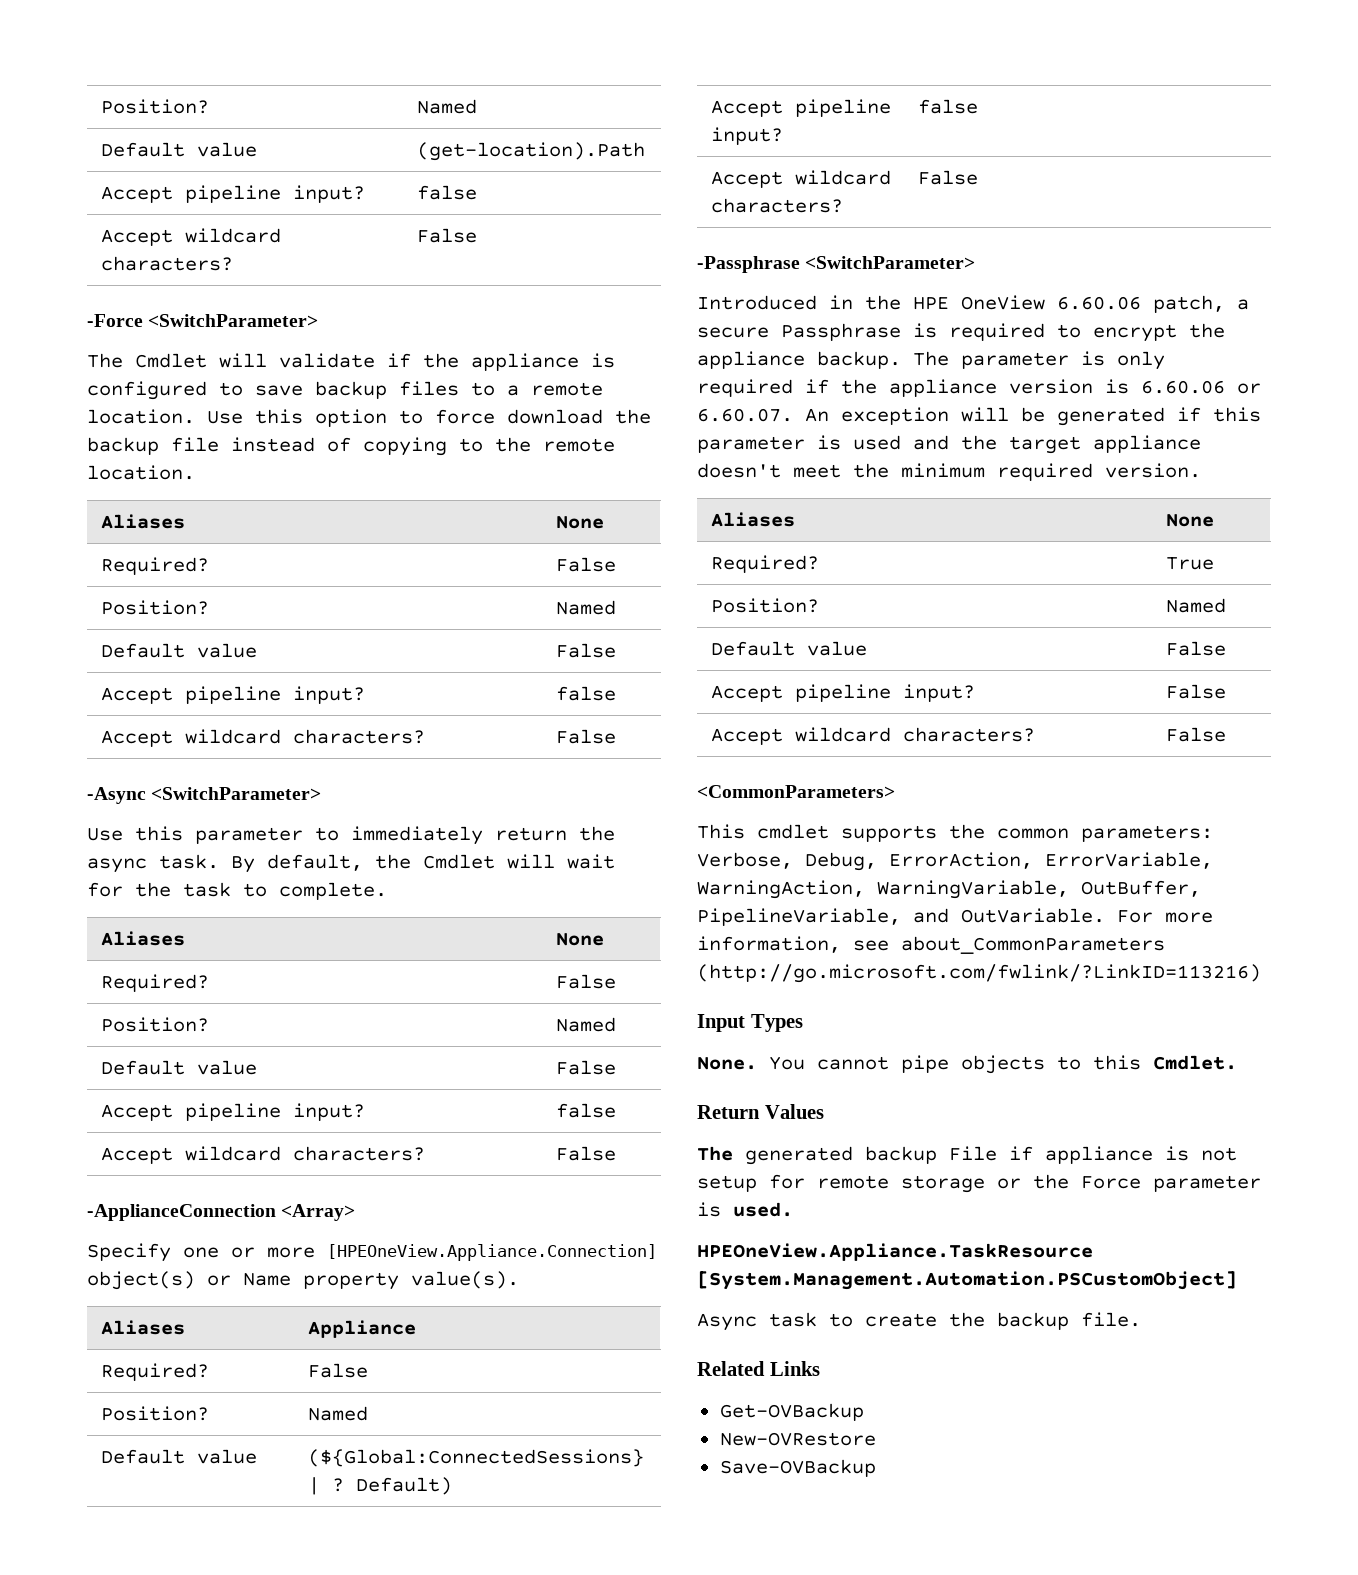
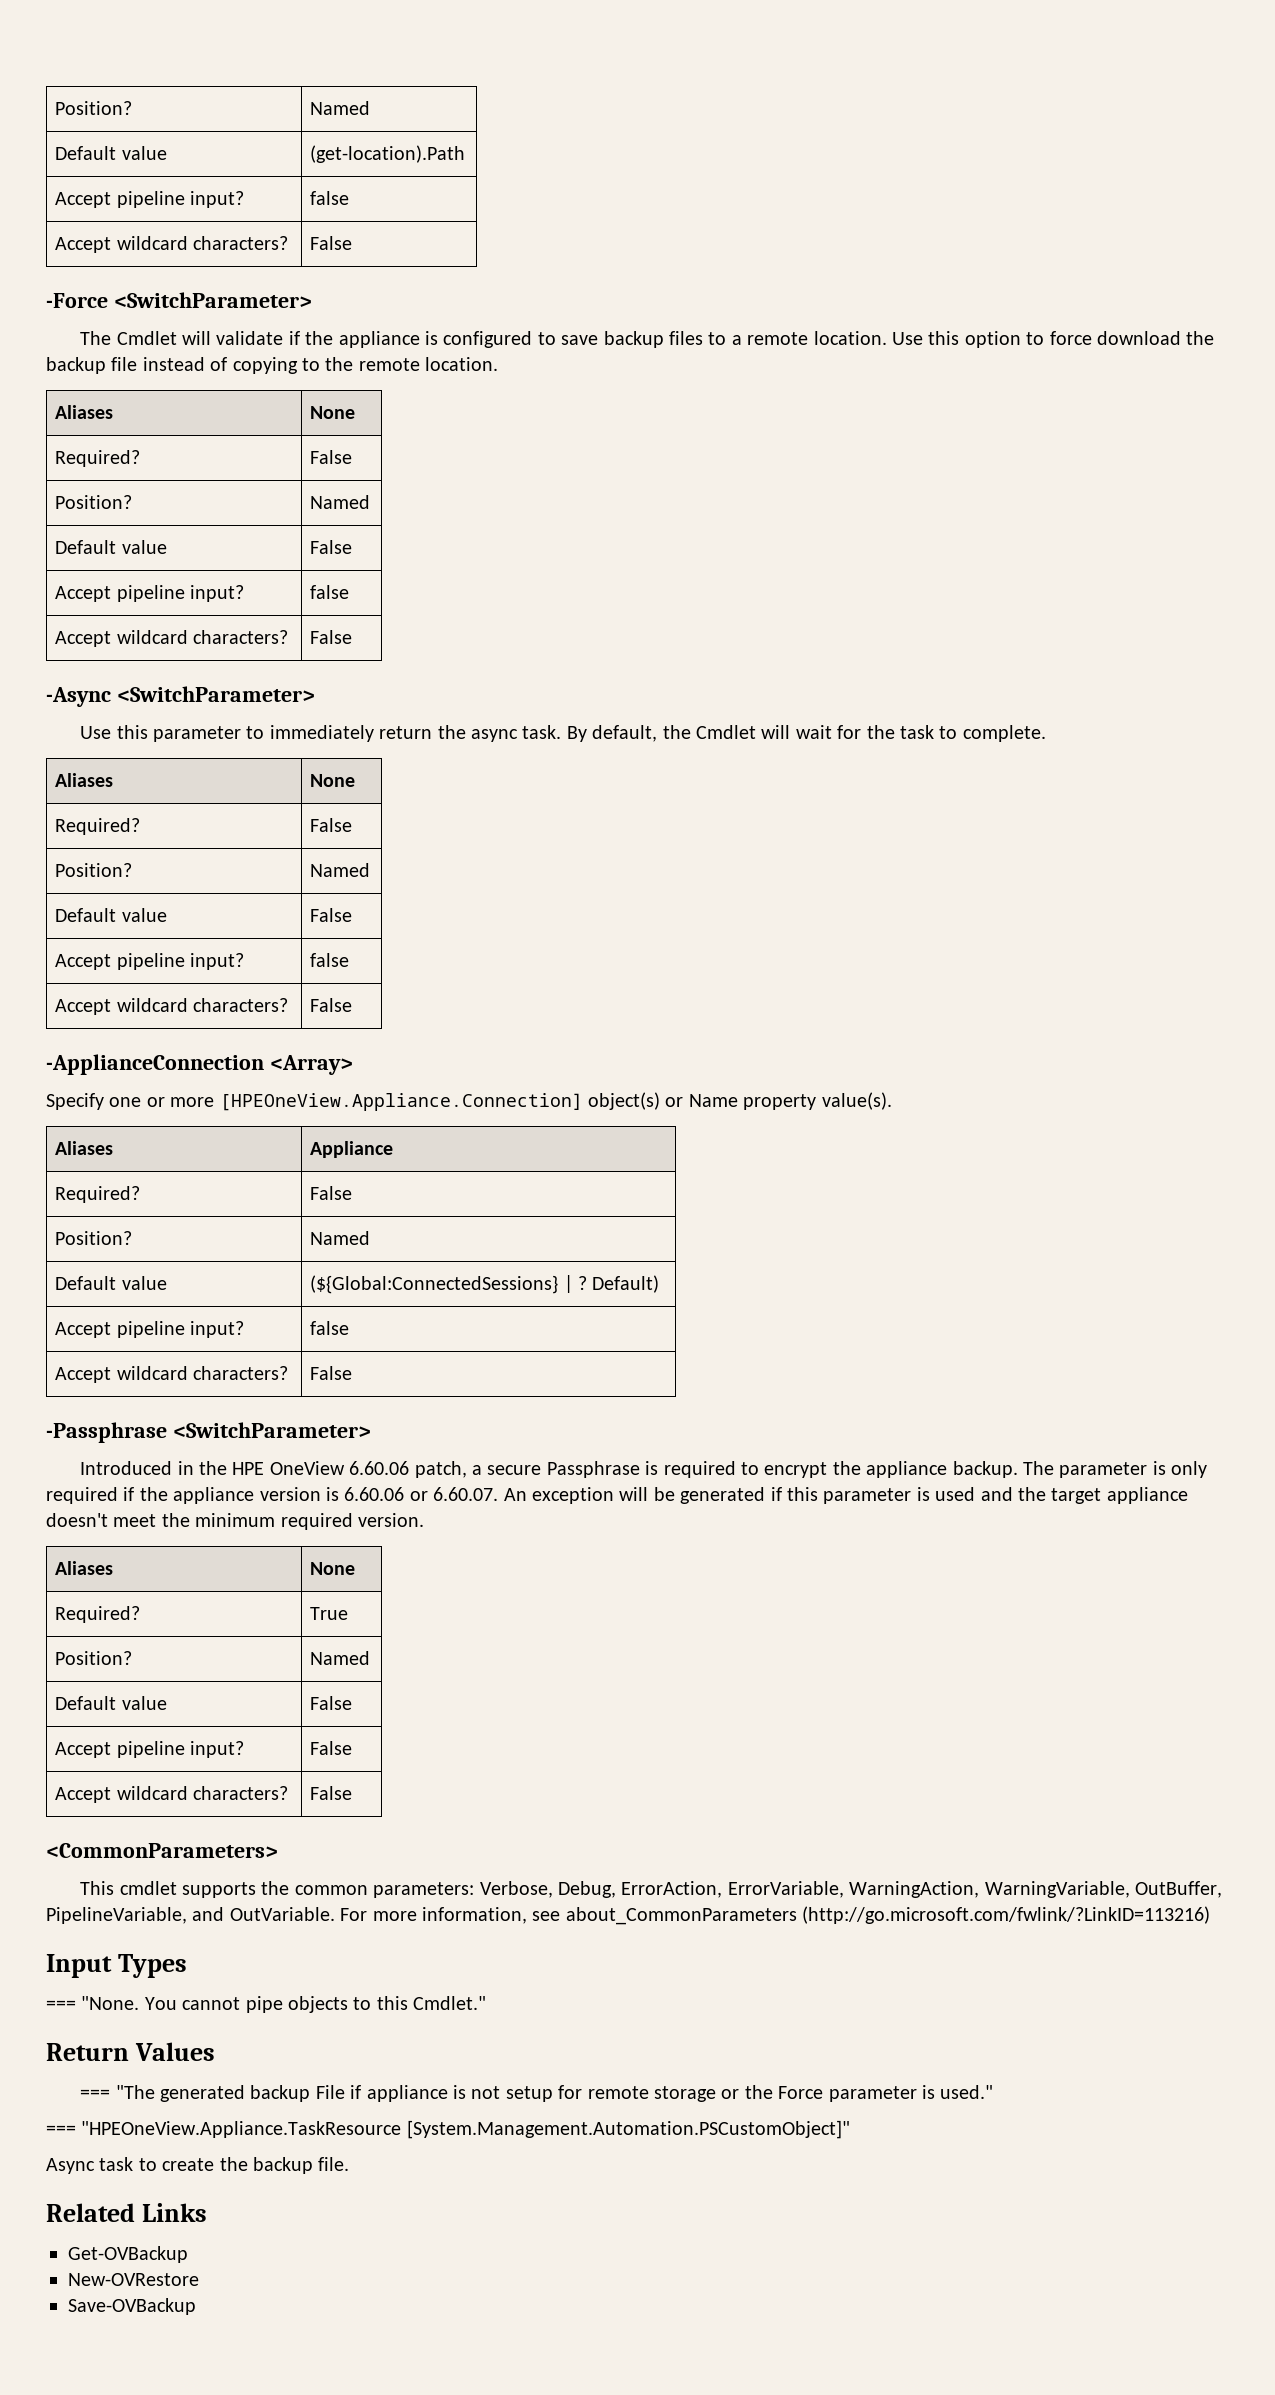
- None.
+ === "None.
- You cannot pipe objects to this Cmdlet.
+ You cannot pipe objects to this Cmdlet."
- The generated backup File if appliance is not setup for remote storage or the Force parameter is used.
- HPEOneView.Appliance.TaskResource [System.Management.Automation.PSCustomObject]
+ === "The generated backup File if appliance is not setup for remote storage or the Force parameter is used."
+ === "HPEOneView.Appliance.TaskResource [System.Management.Automation.PSCustomObject]"

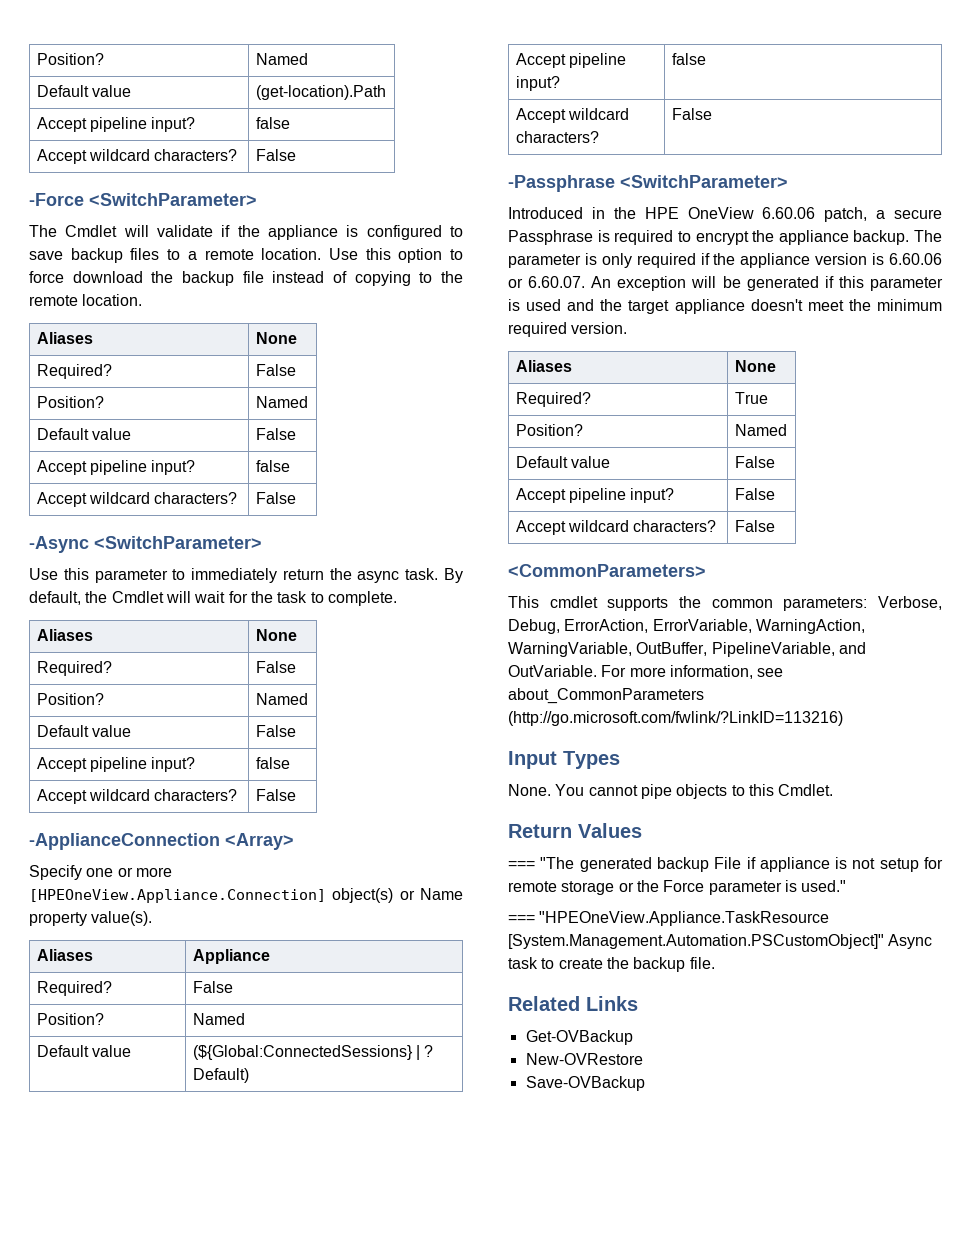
- === "None.
+ None.
- You cannot pipe objects to this Cmdlet."
+ You cannot pipe objects to this Cmdlet.
- === "HPEOneView.Appliance.TaskResource [System.Management.Automation.PSCustomObject]"
- Async task to create the backup file.
+ === "HPEOneView.Appliance.TaskResource [System.Management.Automation.PSCustomObject]" Async task to create the backup file.

